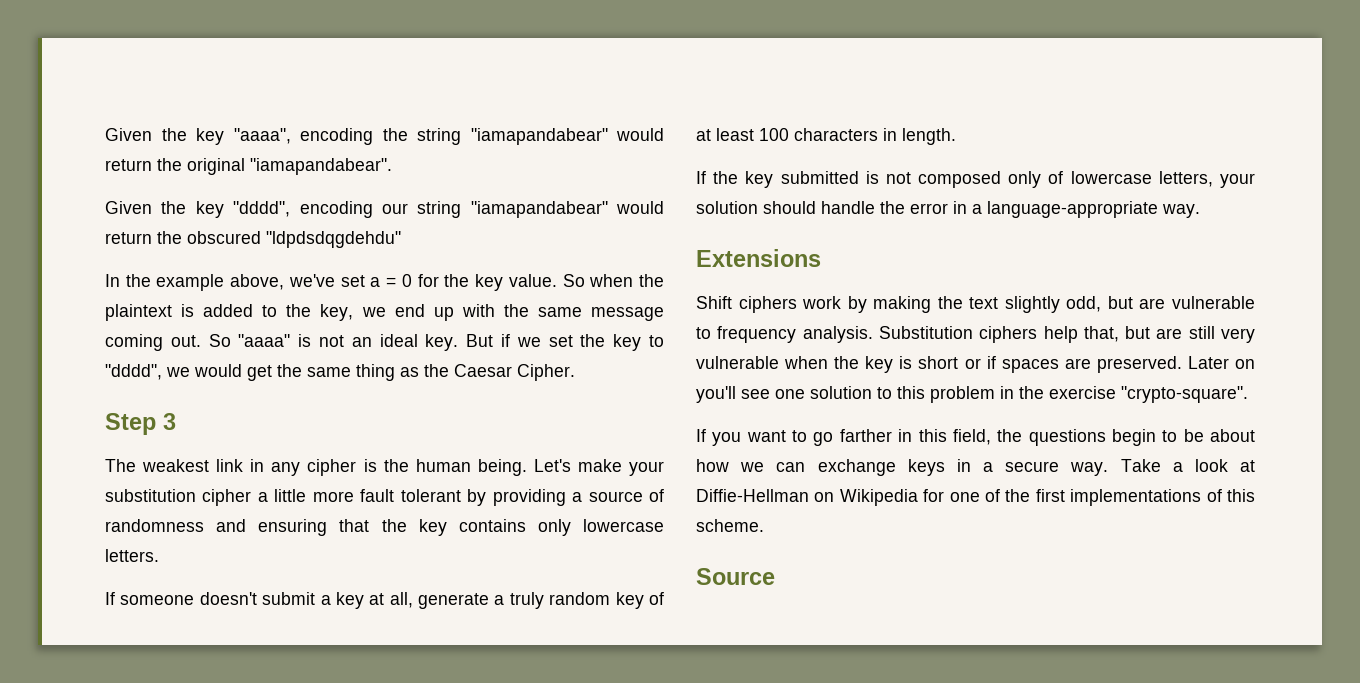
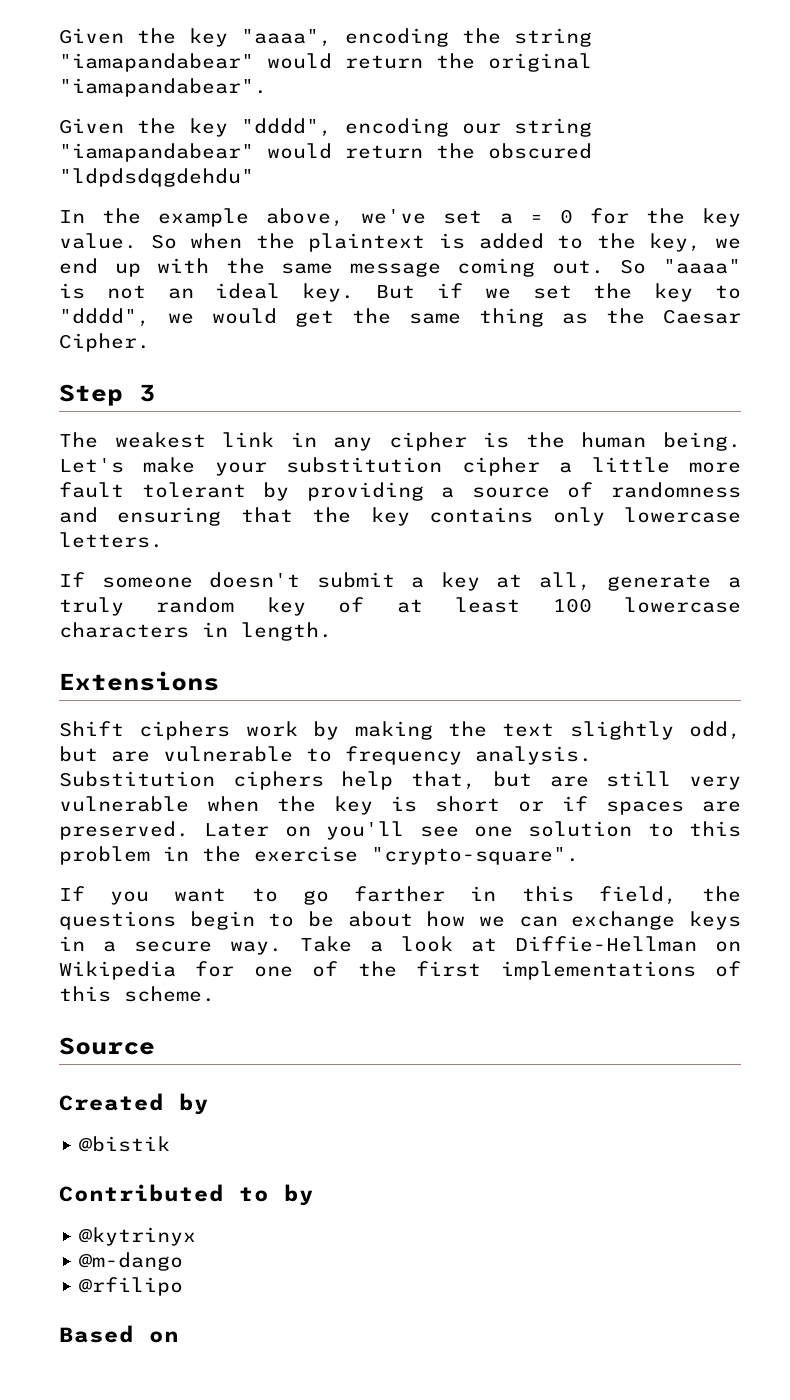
- If someone doesn't submit a key at all, generate a truly random key of at least 100 characters in length.
+ If someone doesn't submit a key at all, generate a truly random key of at least 100 lowercase characters in length.
- If the key submitted is not composed only of lowercase letters, your solution should handle the error in a language-appropriate way.
+ Created by
+ @bistik
+ Contributed to by
+ @kytrinyx
+ @m-dango
+ @rfilipo
+ Based on

